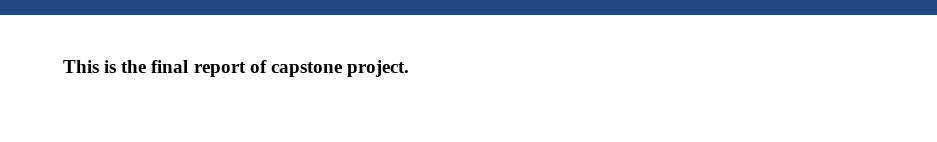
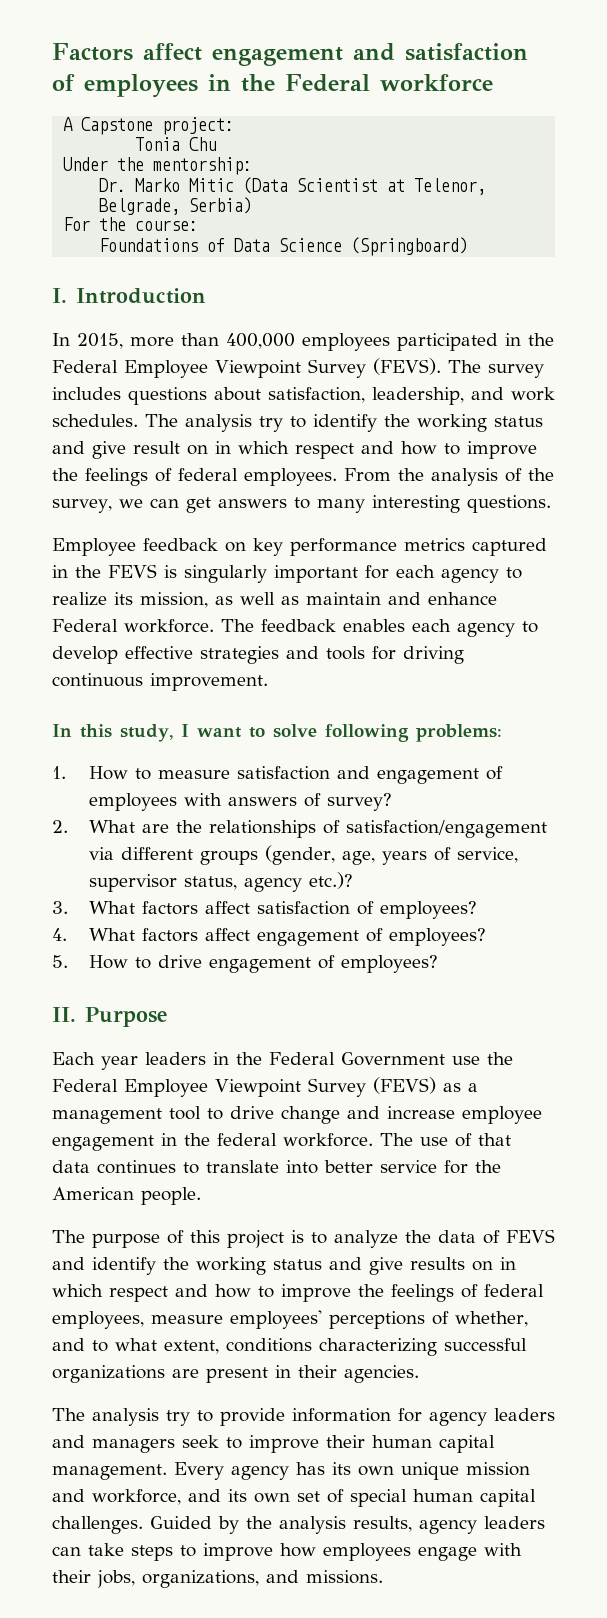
- This is the final report of capstone project.
+ Factors affect engagement and satisfaction of employees in the Federal workforce
+ A Capstone project:
+ Tonia Chu
+ Under the mentorship:
+ Dr. Marko Mitic (Data Scientist at Telenor, Belgrade, Serbia)
+ For the course:
+ Foundations of Data Science (Springboard)
+ I. Introduction
+ In 2015, more than 400,000 employees participated in the Federal Employee Viewpoint Survey (FEVS). The survey includes questions about satisfaction, leadership, and work schedules. The analysis try to identify the working status and give result on in which respect and how to improve the feelings of federal employees. From the analysis of the survey, we can get answers to many interesting questions.
+ Employee feedback on key performance metrics captured in the FEVS is singularly important for each agency to realize its mission, as well as maintain and enhance Federal workforce. The feedback enables each agency to develop effective strategies and tools for driving continuous improvement.
+ In this study, I want to solve following problems:
+ 1. How to measure satisfaction and engagement of employees with answers of survey?
+ 2. What are the relationships of satisfaction/engagement via different groups (gender, age, years of service, supervisor status, agency etc.)?
+ 3. What factors affect satisfaction of employees?
+ 4. What factors affect engagement of employees?
+ 5. How to drive engagement of employees?
+ II. Purpose
+ Each year leaders in the Federal Government use the Federal Employee Viewpoint Survey (FEVS) as a management tool to drive change and increase employee engagement in the federal workforce. The use of that data continues to translate into better service for the American people.
+ The purpose of this project is to analyze the data of FEVS and identify the working status and give results on in which respect and how to improve the feelings of federal employees, measure employees' perceptions of whether, and to what extent, conditions characterizing successful organizations are present in their agencies.
+ The analysis try to provide information for agency leaders and managers seek to improve their human capital management. Every agency has its own unique mission and workforce, and its own set of special human capital challenges. Guided by the analysis results, agency leaders can take steps to improve how employees engage with their jobs, organizations, and missions.

